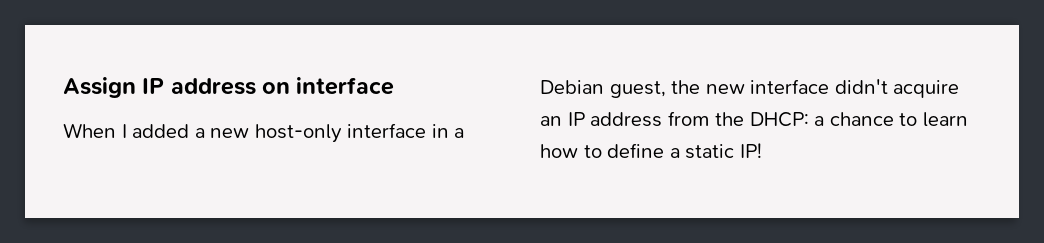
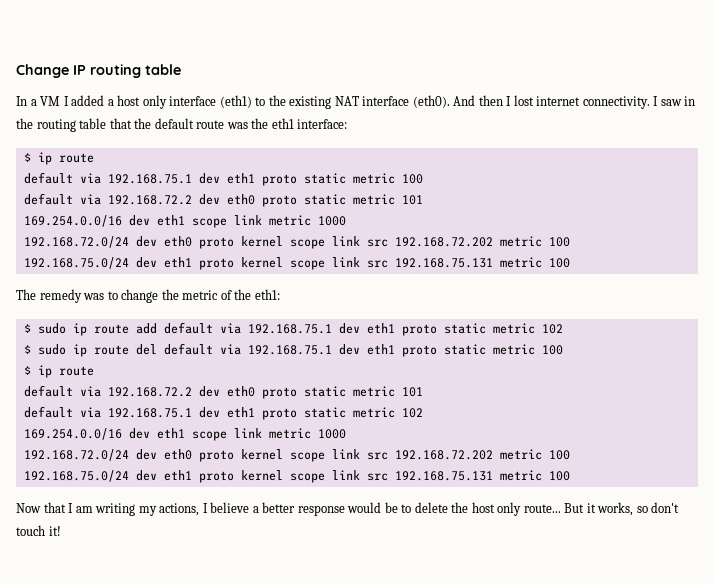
- Assign IP address on interface
- When I added a new host-only interface in a Debian guest, the new interface didn't acquire an IP address from the DHCP: a chance to learn how to define a static IP!
+ Change IP routing table
+ In a VM I added a host only interface (eth1) to the existing NAT interface (eth0). And then I lost internet connectivity. I saw in the routing table that the default route was the eth1 interface:
+ $ ip route
+ default via 192.168.75.1 dev eth1 proto static metric 100
+ default via 192.168.72.2 dev eth0 proto static metric 101
+ 169.254.0.0/16 dev eth1 scope link metric 1000
+ 192.168.72.0/24 dev eth0 proto kernel scope link src 192.168.72.202 metric 100
+ 192.168.75.0/24 dev eth1 proto kernel scope link src 192.168.75.131 metric 100
+ The remedy was to change the metric of the eth1:
+ $ sudo ip route add default via 192.168.75.1 dev eth1 proto static metric 102
+ $ sudo ip route del default via 192.168.75.1 dev eth1 proto static metric 100
+ $ ip route
+ default via 192.168.72.2 dev eth0 proto static metric 101
+ default via 192.168.75.1 dev eth1 proto static metric 102
+ 169.254.0.0/16 dev eth1 scope link metric 1000
+ 192.168.72.0/24 dev eth0 proto kernel scope link src 192.168.72.202 metric 100
+ 192.168.75.0/24 dev eth1 proto kernel scope link src 192.168.75.131 metric 100
+ Now that I am writing my actions, I believe a better response would be to delete the host only route... But it works, so don't touch it!

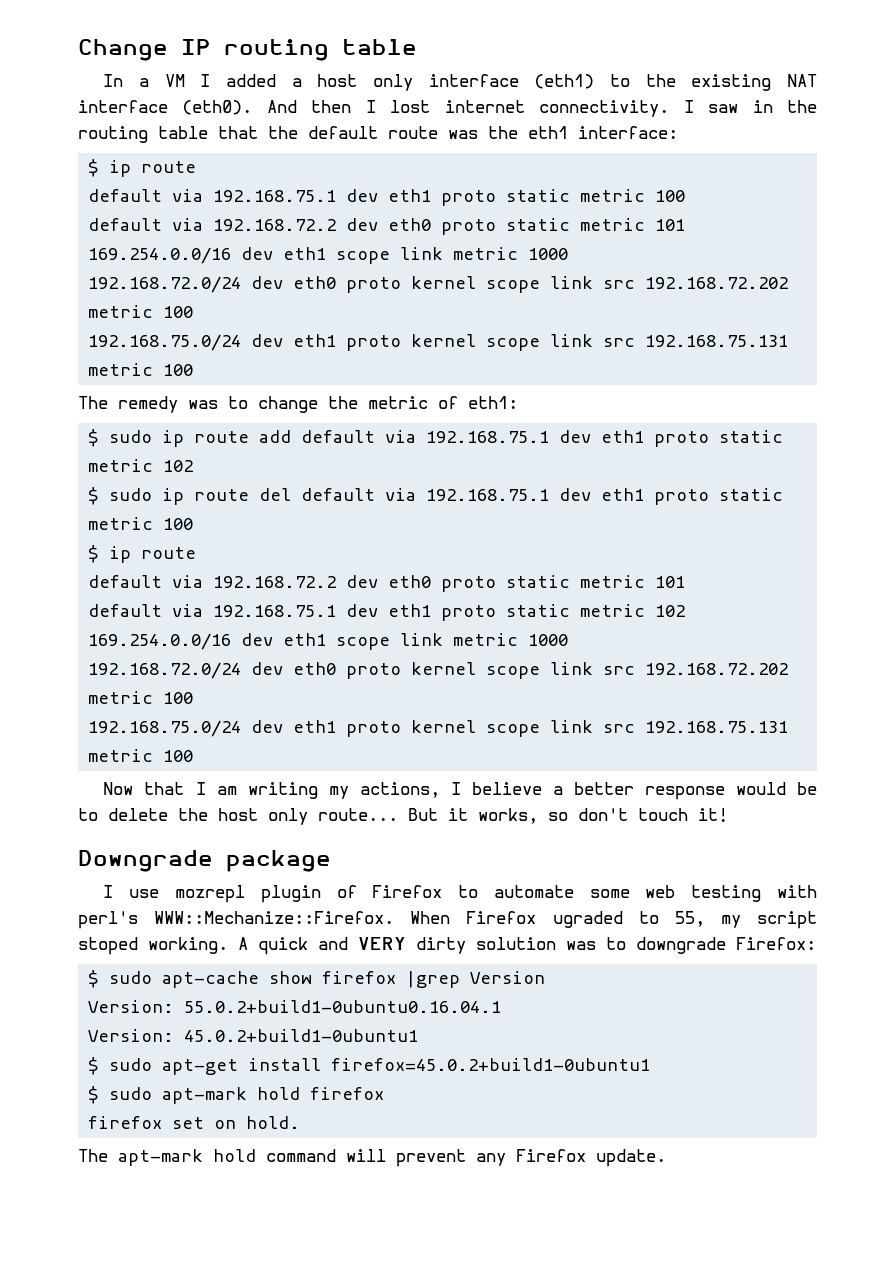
- The remedy was to change the metric of the eth1:
+ The remedy was to change the metric of eth1:
+ Downgrade package
+ I use mozrepl plugin of Firefox to automate some web testing with perl's WWW::Mechanize::Firefox. When Firefox ugraded to 55, my script stoped working. A quick and VERY dirty solution was to downgrade Firefox:
+ $ sudo apt-cache show firefox |grep Version
+ Version: 55.0.2+build1-0ubuntu0.16.04.1
+ Version: 45.0.2+build1-0ubuntu1
+ $ sudo apt-get install firefox=45.0.2+build1-0ubuntu1
+ $ sudo apt-mark hold firefox
+ firefox set on hold.
+ The apt-mark hold command will prevent any Firefox update.

